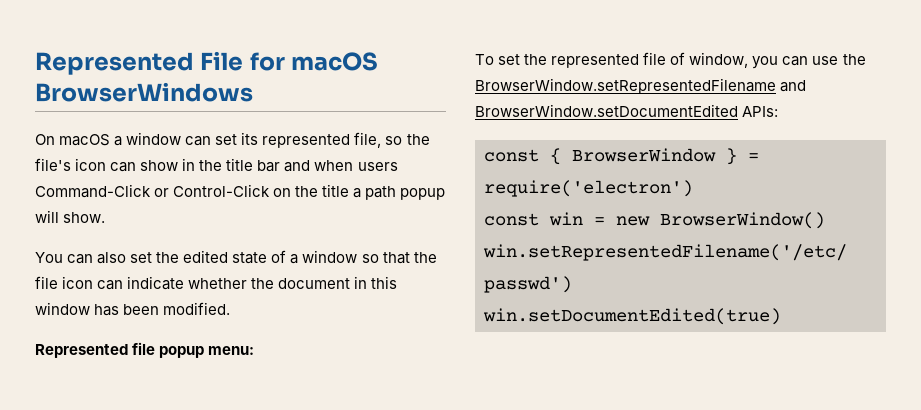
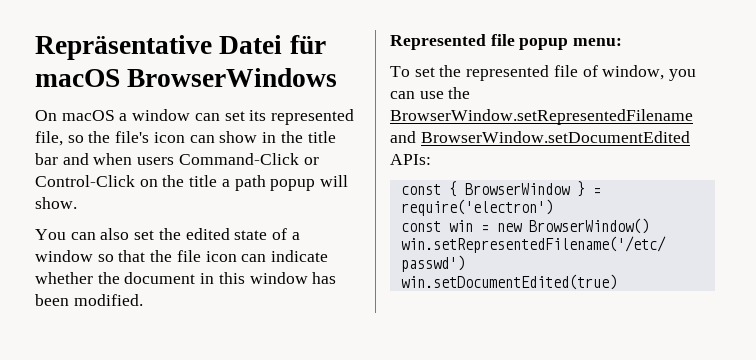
- Represented File for macOS BrowserWindows
+ Repräsentative Datei für macOS BrowserWindows

